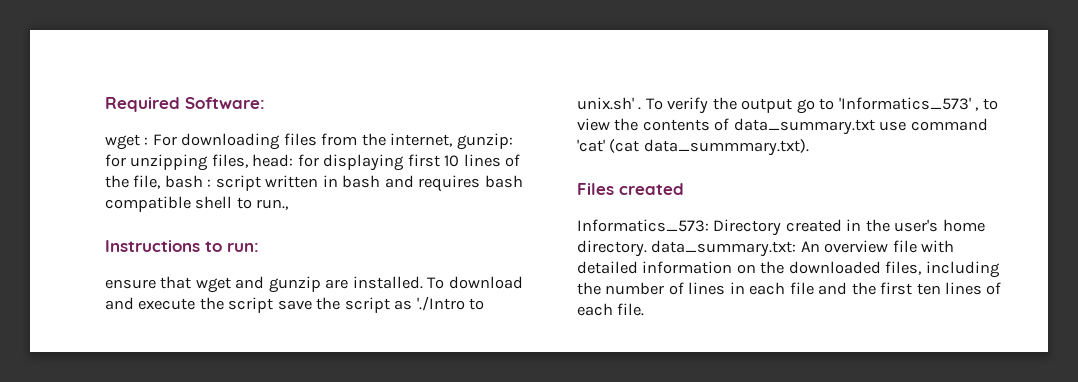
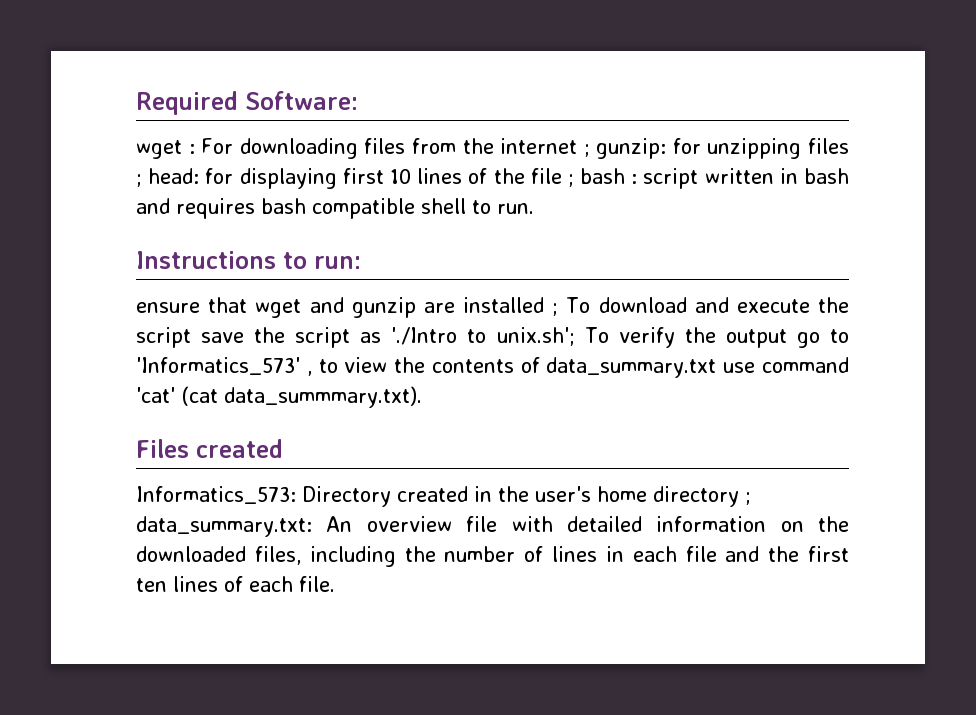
- wget : For downloading files from the internet, gunzip: for unzipping files, head: for displaying first 10 lines of the file, bash : script written in bash and requires bash compatible shell to run.,
+ wget : For downloading files from the internet ; gunzip: for unzipping files ; head: for displaying first 10 lines of the file ; bash : script written in bash and requires bash compatible shell to run.
- ensure that wget and gunzip are installed. To download and execute the script save the script as './Intro to unix.sh' . To verify the output go to 'Informatics_573' , to view the contents of data_summary.txt use command 'cat' (cat data_summmary.txt).
+ ensure that wget and gunzip are installed ; To download and execute the script save the script as './Intro to unix.sh'; To verify the output go to 'Informatics_573' , to view the contents of data_summary.txt use command 'cat' (cat data_summmary.txt).
- Informatics_573: Directory created in the user's home directory. data_summary.txt: An overview file with detailed information on the downloaded files, including the number of lines in each file and the first ten lines of each file.
+ Informatics_573: Directory created in the user's home directory ; data_summary.txt: An overview file with detailed information on the downloaded files, including the number of lines in each file and the first ten lines of each file.

